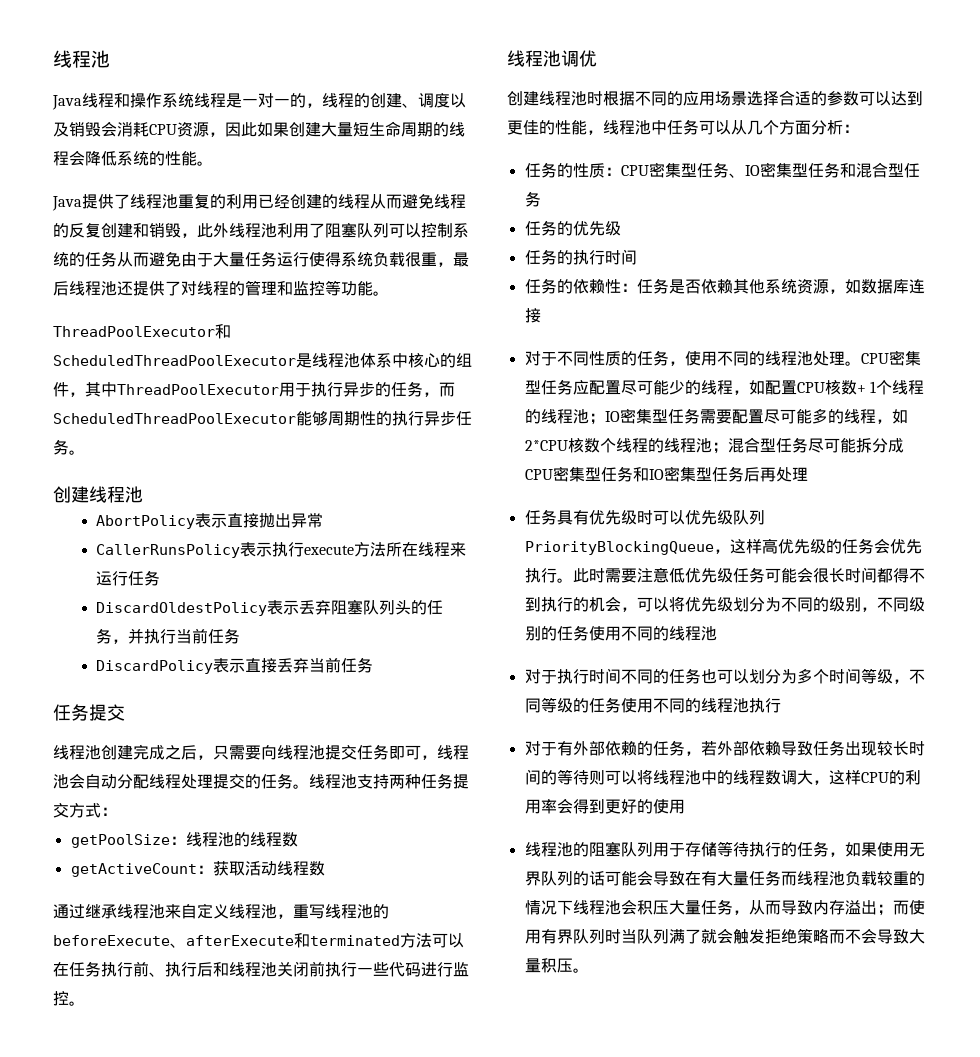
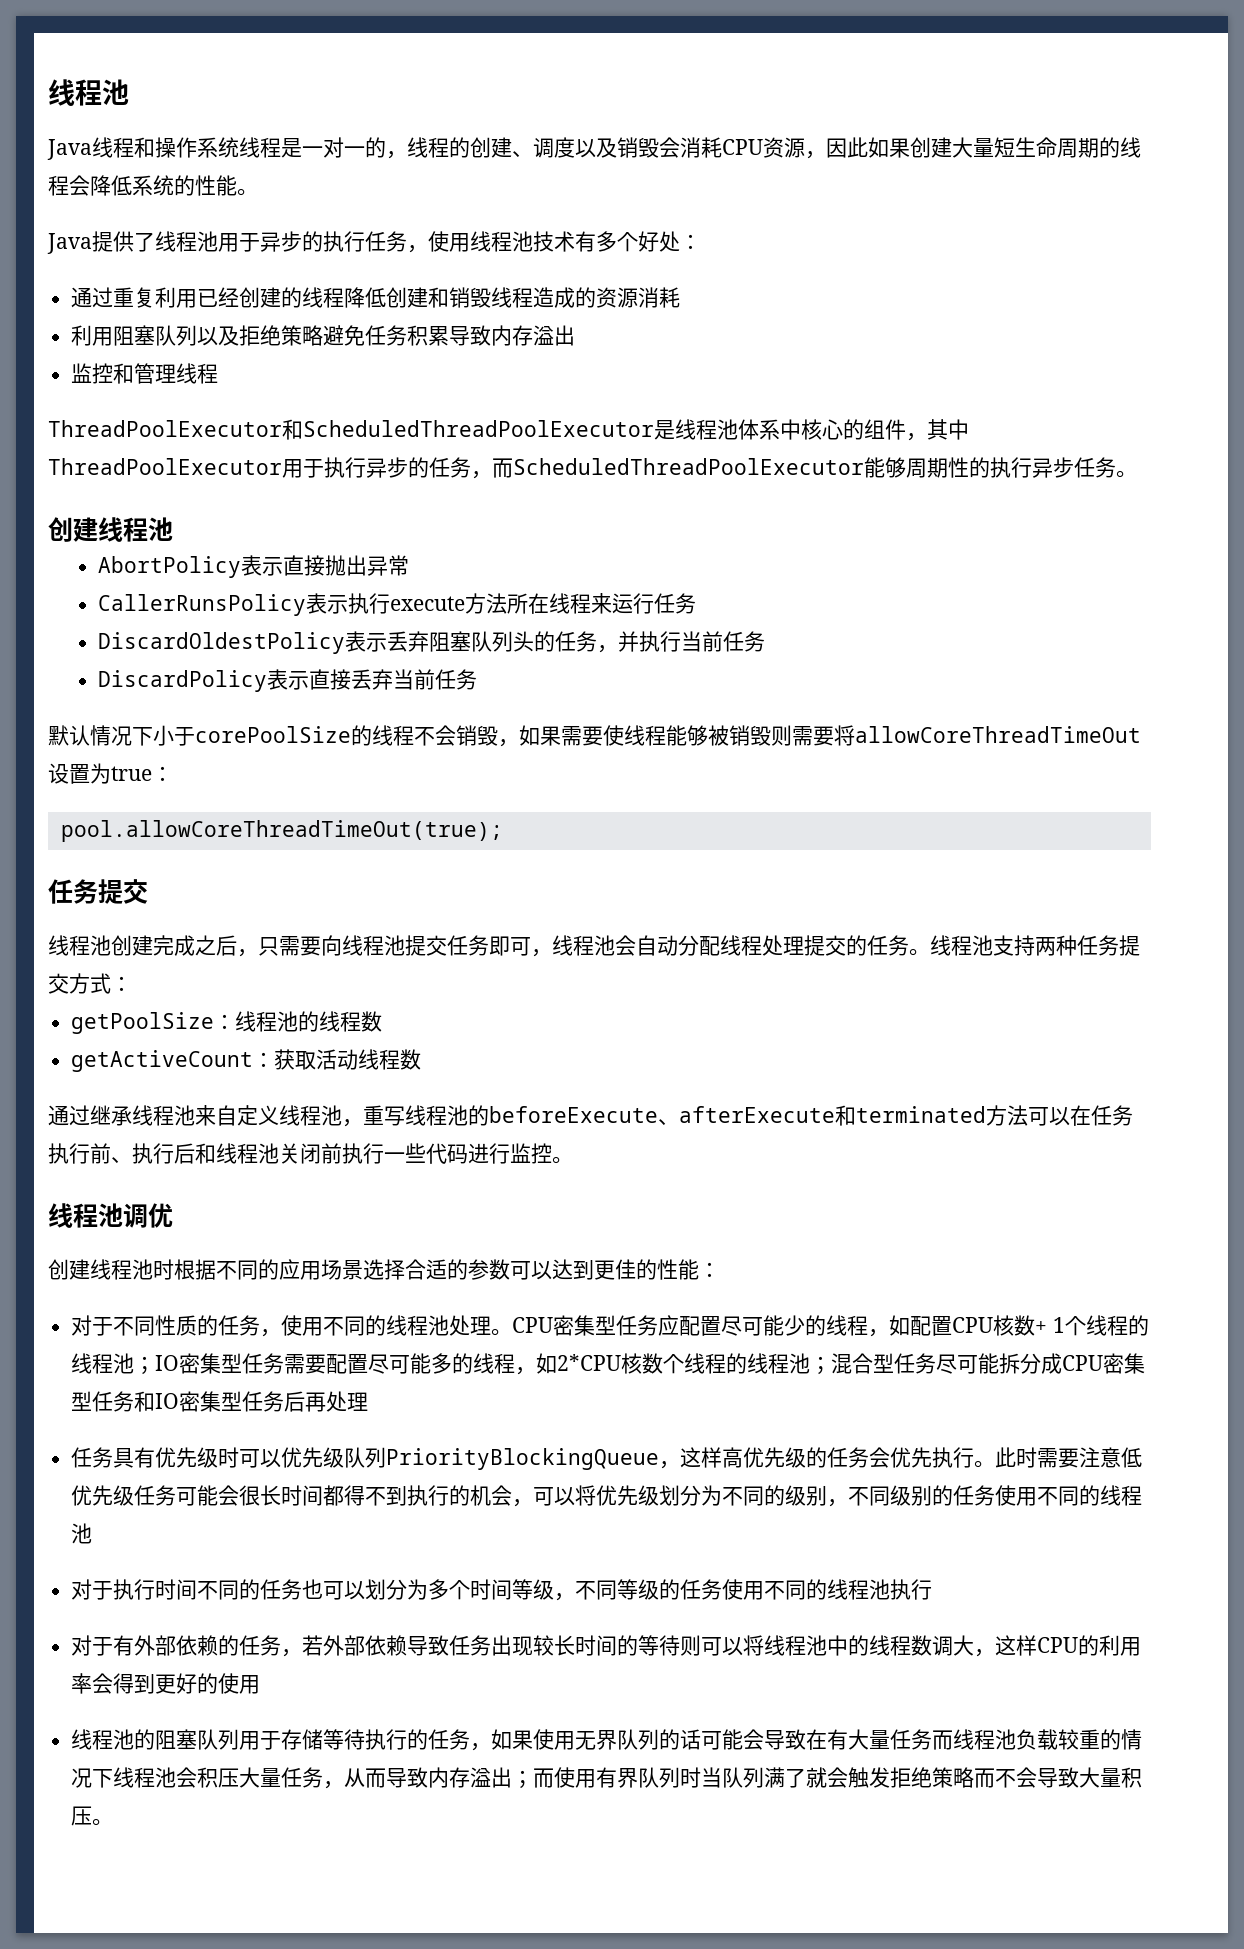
- Java提供了线程池重复的利用已经创建的线程从而避免线程的反复创建和销毁，此外线程池利用了阻塞队列可以控制系统的任务从而避免由于大量任务运行使得系统负载很重，最后线程池还提供了对线程的管理和监控等功能。
+ Java提供了线程池用于异步的执行任务，使用线程池技术有多个好处：
+ 通过重复利用已经创建的线程降低创建和销毁线程造成的资源消耗
+ 利用阻塞队列以及拒绝策略避免任务积累导致内存溢出
+ 监控和管理线程
+ 默认情况下小于corePoolSize的线程不会销毁，如果需要使线程能够被销毁则需要将allowCoreThreadTimeOut设置为true：
+ pool.allowCoreThreadTimeOut(true);
- 创建线程池时根据不同的应用场景选择合适的参数可以达到更佳的性能，线程池中任务可以从几个方面分析：
- 任务的性质：CPU密集型任务、IO密集型任务和混合型任务
- 任务的优先级
- 任务的执行时间
- 任务的依赖性：任务是否依赖其他系统资源，如数据库连接
+ 创建线程池时根据不同的应用场景选择合适的参数可以达到更佳的性能：

